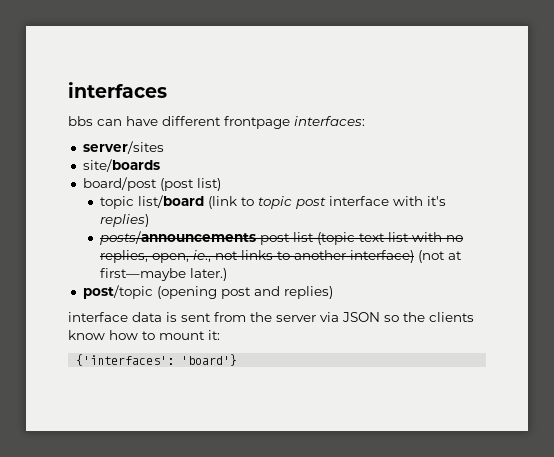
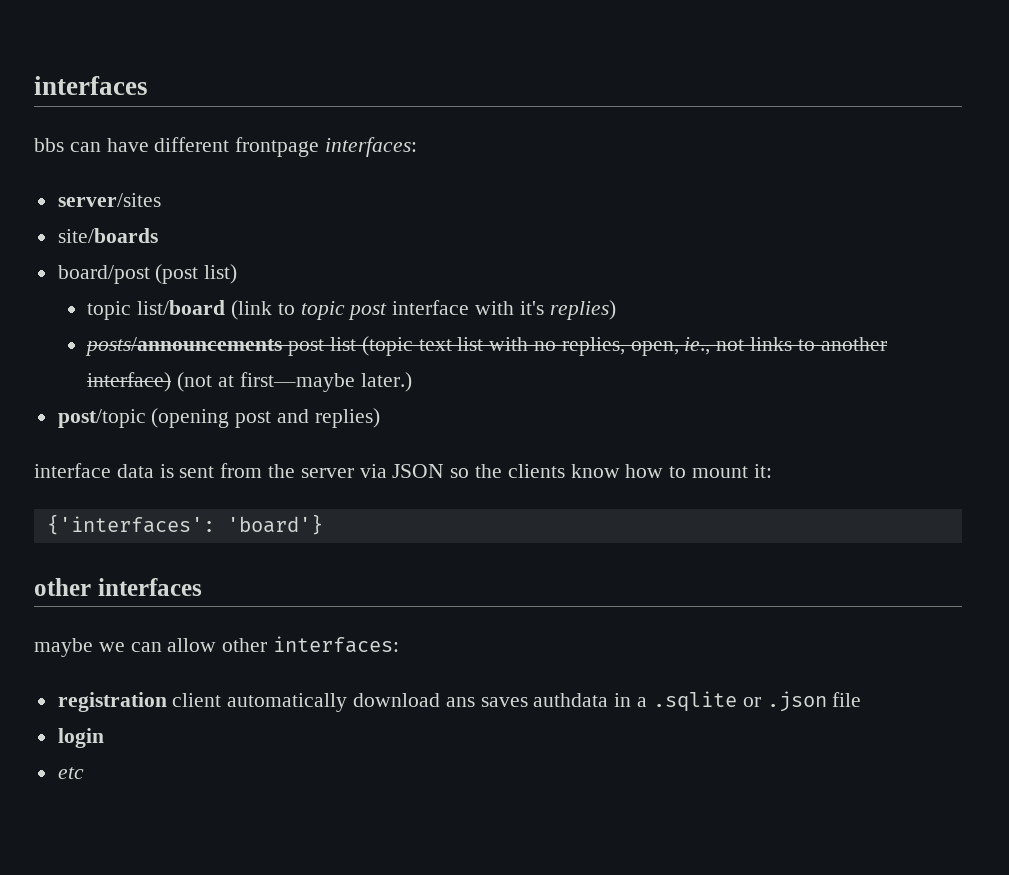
+ other interfaces
+ maybe we can allow other interfaces:
+ registration client automatically download ans saves authdata in a .sqlite or .json file
+ login
+ etc

